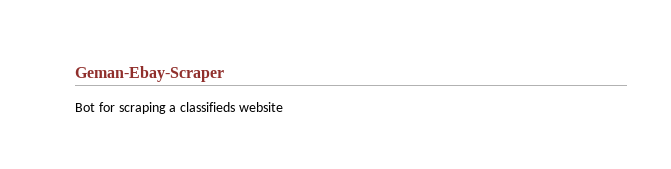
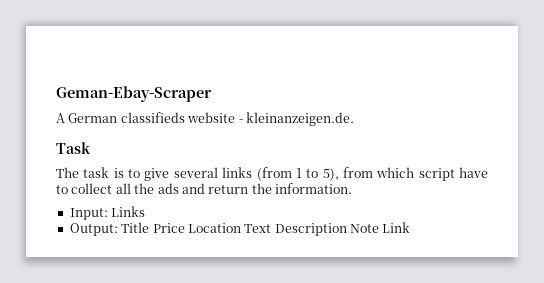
- Bot for scraping a classifieds website
+ A German classifieds website - kleinanzeigen.de.
+ Task
+ The task is to give several links (from 1 to 5), from which script have to collect all the ads and return the information.
+ Input: Links
+ Output: Title Price Location Text Description Note Link

